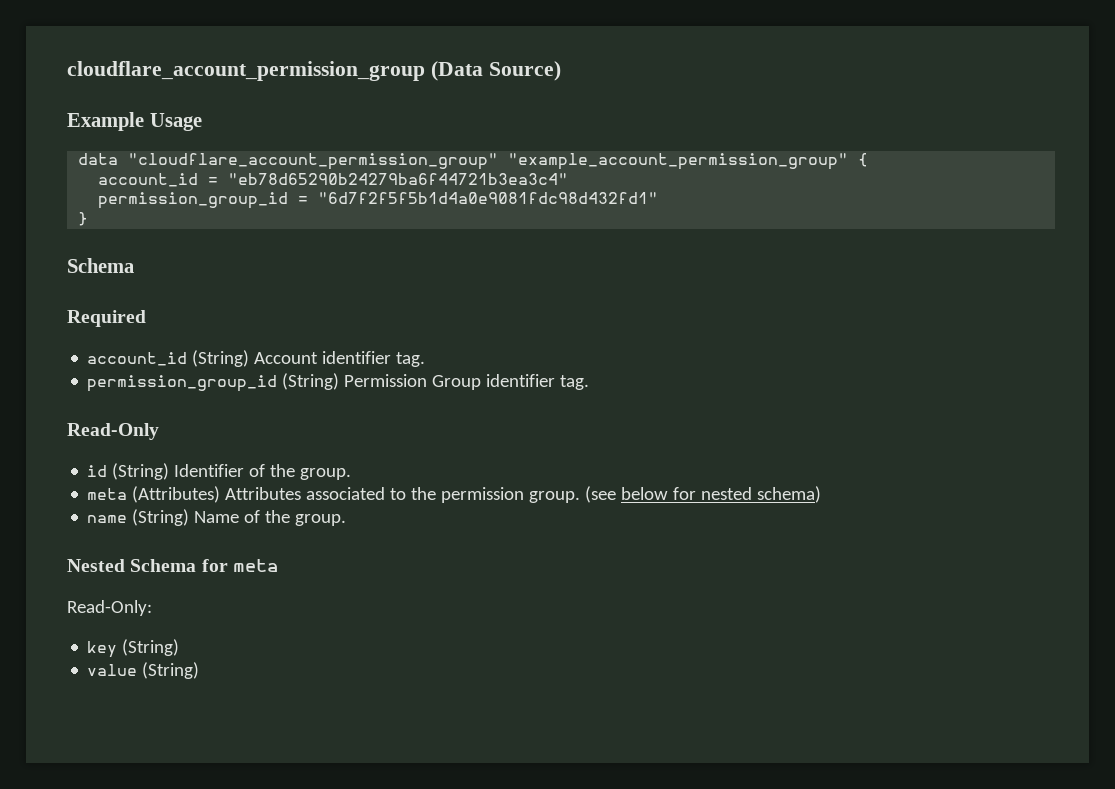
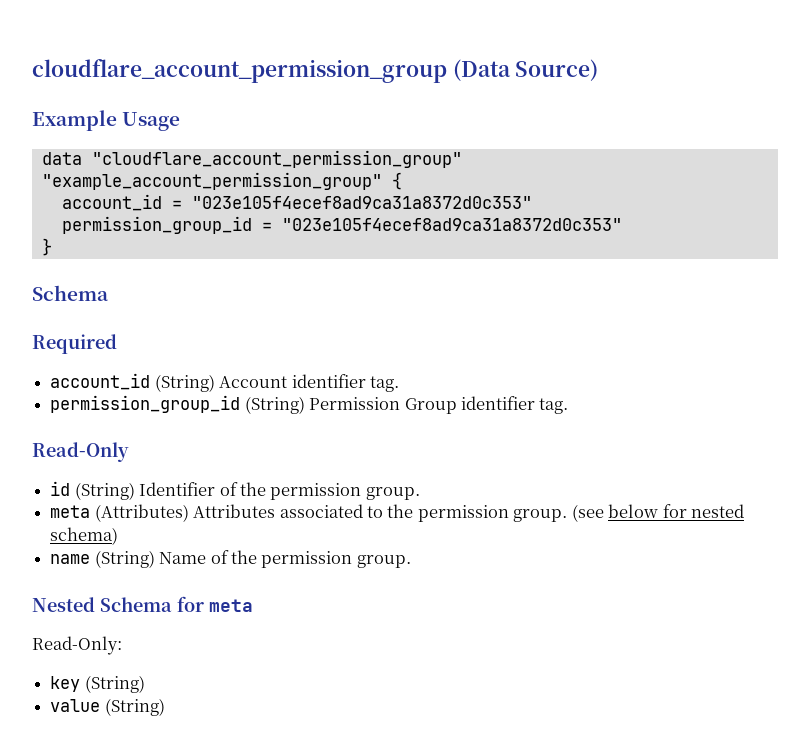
- account_id = "eb78d65290b24279ba6f44721b3ea3c4"
+ account_id = "023e105f4ecef8ad9ca31a8372d0c353"
- permission_group_id = "6d7f2f5f5b1d4a0e9081fdc98d432fd1"
+ permission_group_id = "023e105f4ecef8ad9ca31a8372d0c353"
- id (String) Identifier of the group.
+ id (String) Identifier of the permission group.
- name (String) Name of the group.
+ name (String) Name of the permission group.

